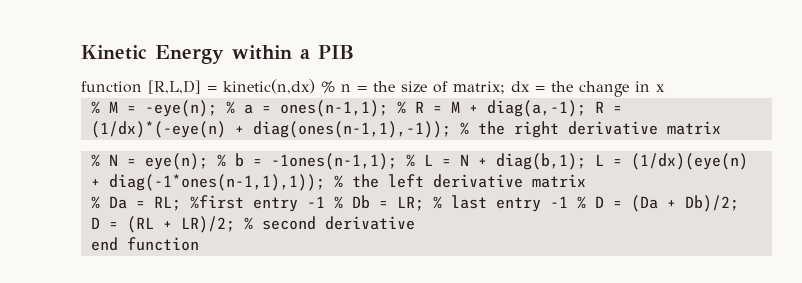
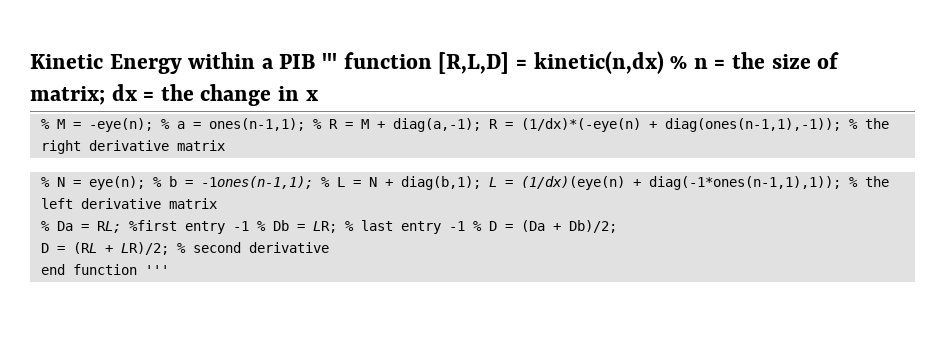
- Kinetic Energy within a PIB
- function [R,L,D] = kinetic(n,dx) % n = the size of matrix; dx = the change in x
+ Kinetic Energy within a PIB ''' function [R,L,D] = kinetic(n,dx) % n = the size of matrix; dx = the change in x
- end function
+ end function '''

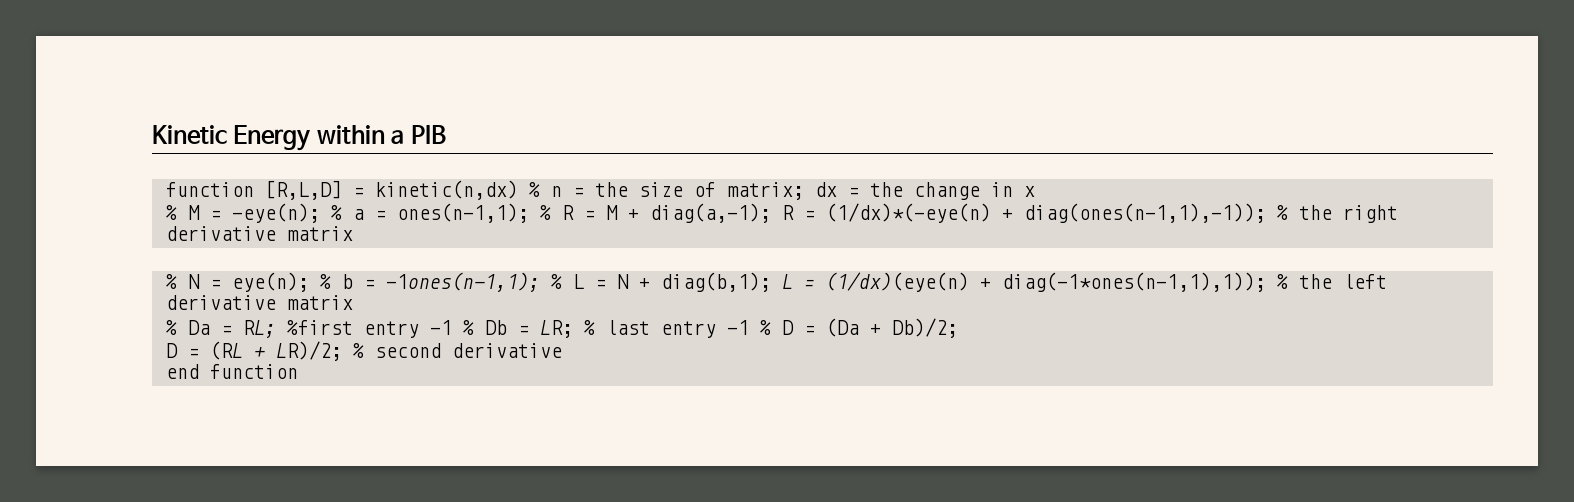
- Kinetic Energy within a PIB ''' function [R,L,D] = kinetic(n,dx) % n = the size of matrix; dx = the change in x
+ Kinetic Energy within a PIB
+ function [R,L,D] = kinetic(n,dx) % n = the size of matrix; dx = the change in x
- end function '''
+ end function

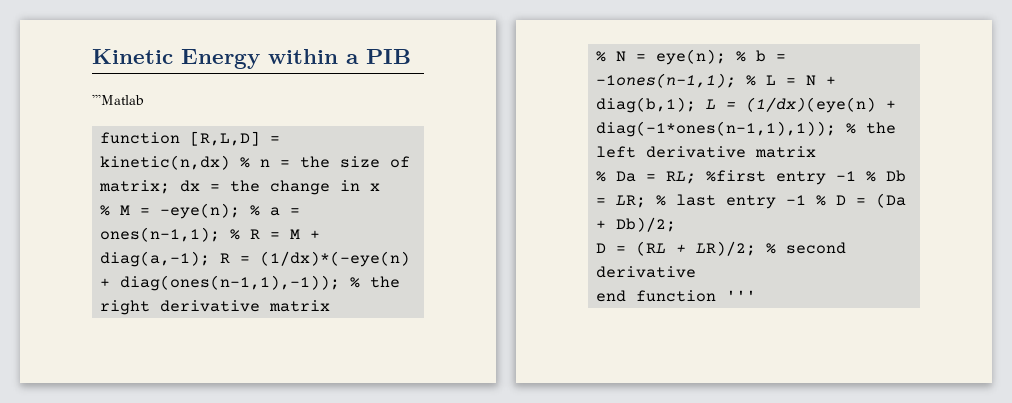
+ '''Matlab
- end function
+ end function '''

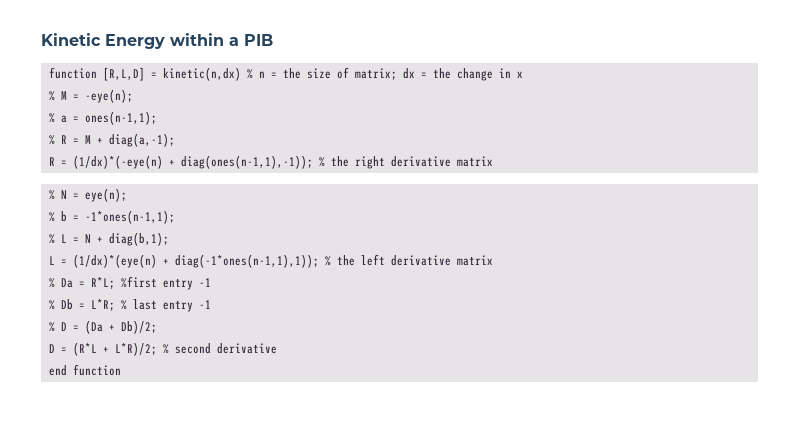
- '''Matlab
- % M = -eye(n); % a = ones(n-1,1); % R = M + diag(a,-1); R = (1/dx)*(-eye(n) + diag(ones(n-1,1),-1)); % the right derivative matrix
+ % M = -eye(n);
+ % a = ones(n-1,1);
+ % R = M + diag(a,-1);
+ R = (1/dx)*(-eye(n) + diag(ones(n-1,1),-1)); % the right derivative matrix
- % N = eye(n); % b = -1ones(n-1,1); % L = N + diag(b,1); L = (1/dx)(eye(n) + diag(-1*ones(n-1,1),1)); % the left derivative matrix
+ % N = eye(n);
+ % b = -1*ones(n-1,1);
+ % L = N + diag(b,1);
+ L = (1/dx)*(eye(n) + diag(-1*ones(n-1,1),1)); % the left derivative matrix
- % Da = RL; %first entry -1 % Db = LR; % last entry -1 % D = (Da + Db)/2;
+ % Da = R*L; %first entry -1
+ % Db = L*R; % last entry -1
+ % D = (Da + Db)/2;
- D = (RL + LR)/2; % second derivative
+ D = (R*L + L*R)/2; % second derivative
- end function '''
+ end function

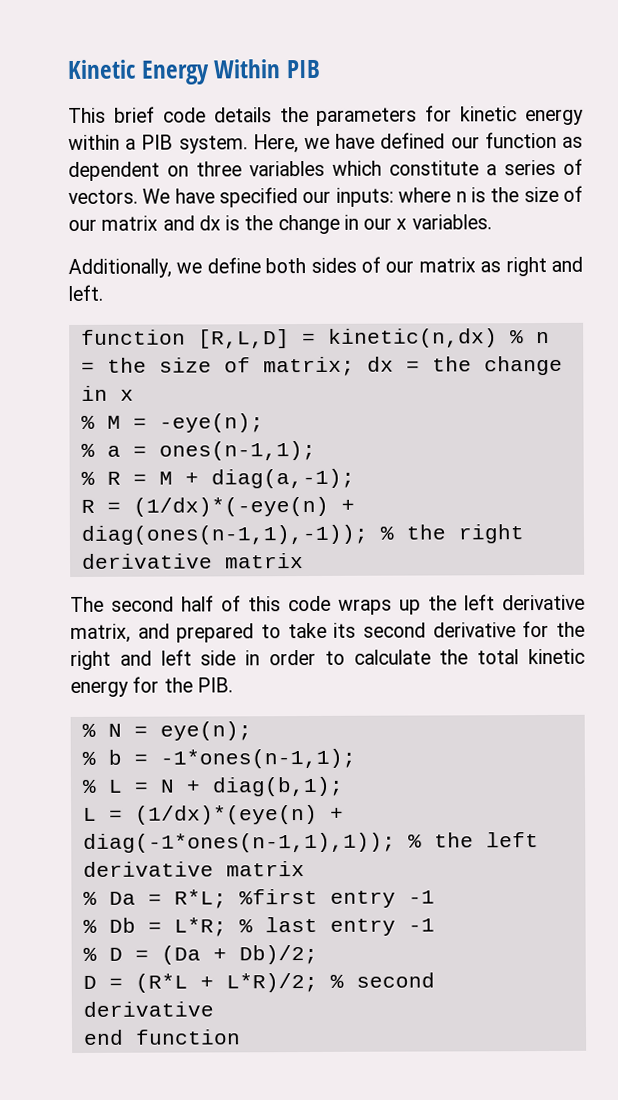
- Kinetic Energy within a PIB
+ Kinetic Energy Within PIB
+ This brief code details the parameters for kinetic energy within a PIB system. Here, we have defined our function as dependent on three variables which constitute a series of vectors. We have specified our inputs: where n is the size of our matrix and dx is the change in our x variables.
+ Additionally, we define both sides of our matrix as right and left.
+ The second half of this code wraps up the left derivative matrix, and prepared to take its second derivative for the right and left side in order to calculate the total kinetic energy for the PIB.

